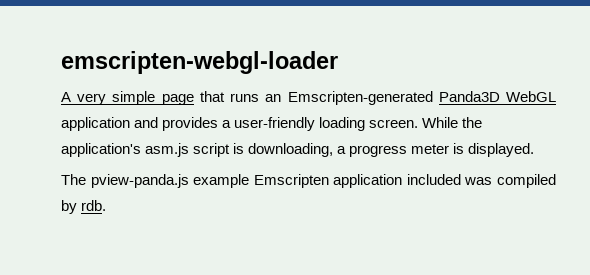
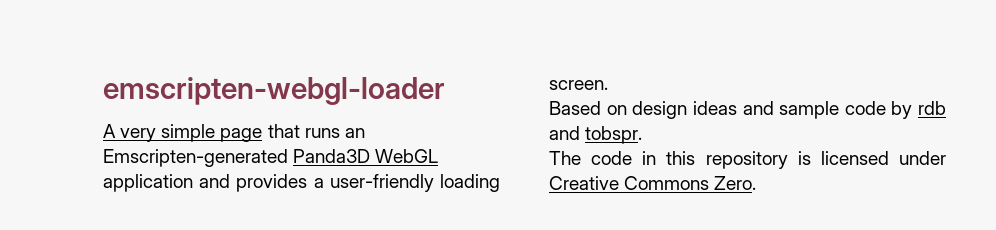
- A very simple page that runs an Emscripten-generated Panda3D WebGL application and provides a user-friendly loading screen. While the application's asm.js script is downloading, a progress meter is displayed.
- The pview-panda.js example Emscripten application included was compiled by rdb.
+ A very simple page that runs an Emscripten-generated Panda3D WebGL application and provides a user-friendly loading screen.
+ Based on design ideas and sample code by rdb and tobspr.
+ The code in this repository is licensed under Creative Commons Zero.

